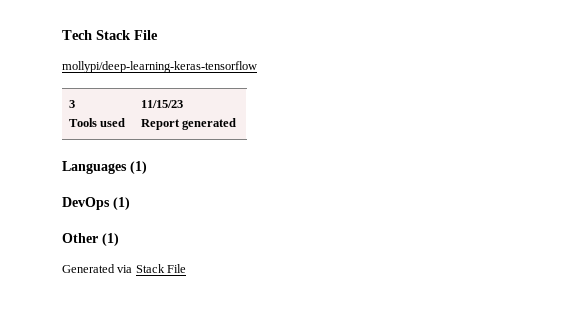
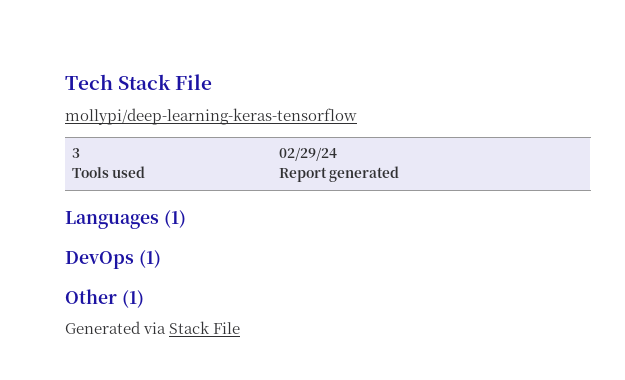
  3
- Tools used | 11/15/23
+ Tools used | 02/29/24

